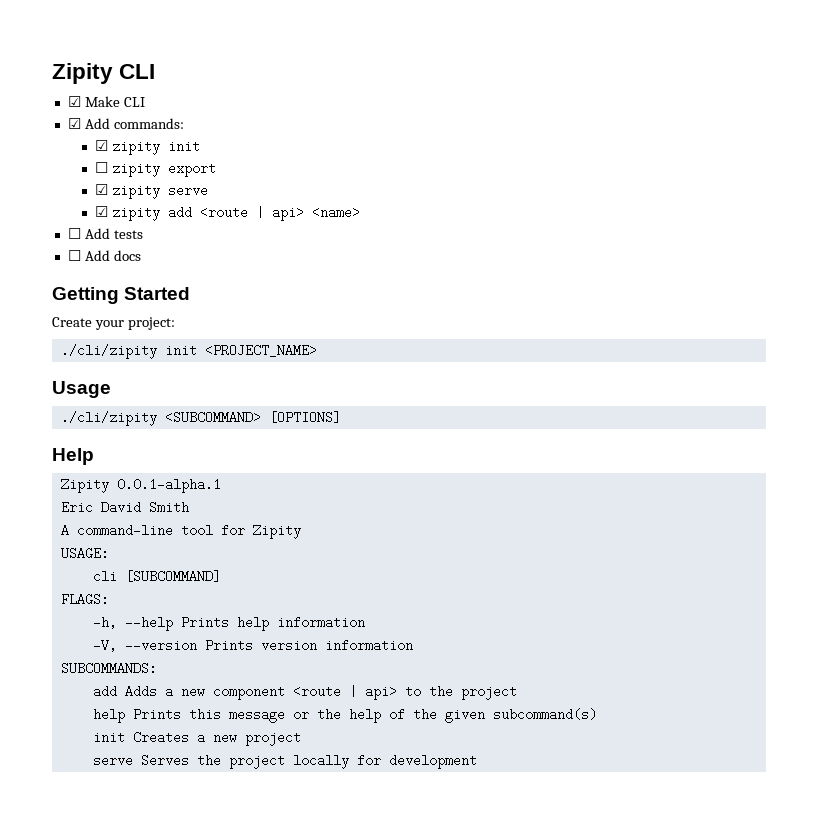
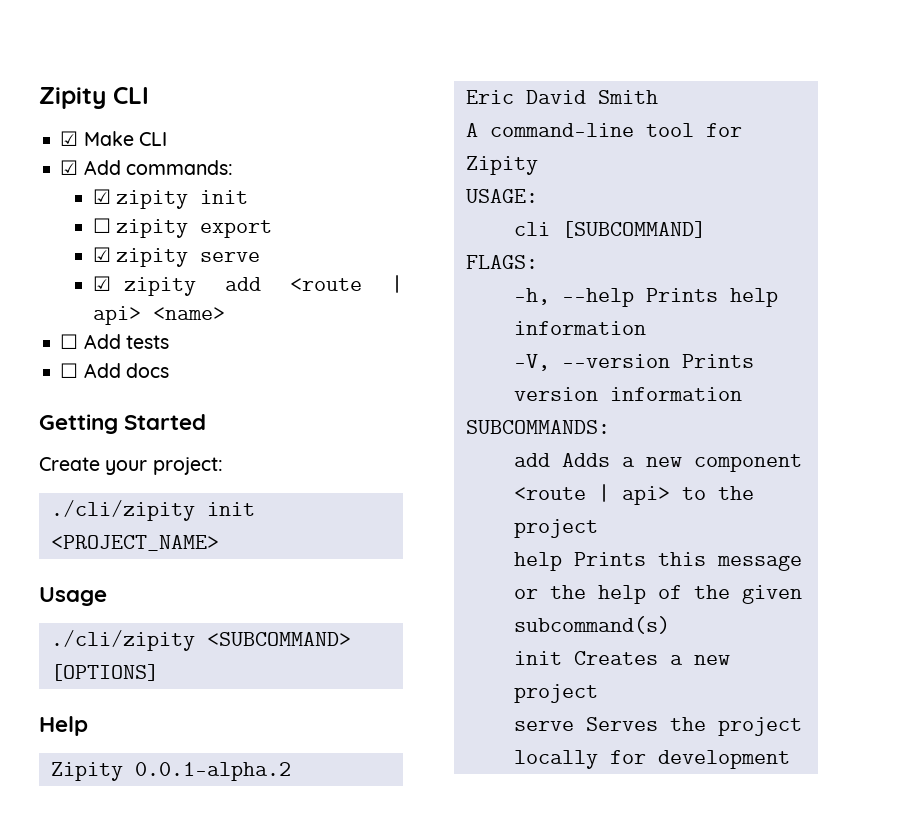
- Zipity 0.0.1-alpha.1
+ Zipity 0.0.1-alpha.2

